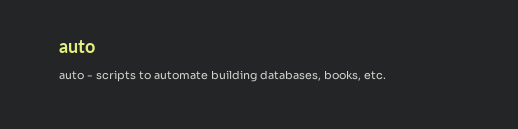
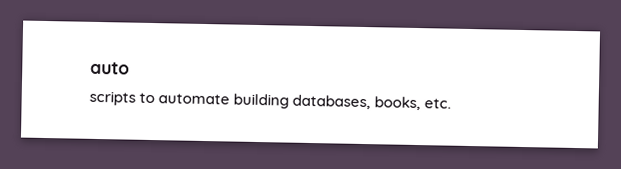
- auto - scripts to automate building databases, books, etc.
+ scripts to automate building databases, books, etc.

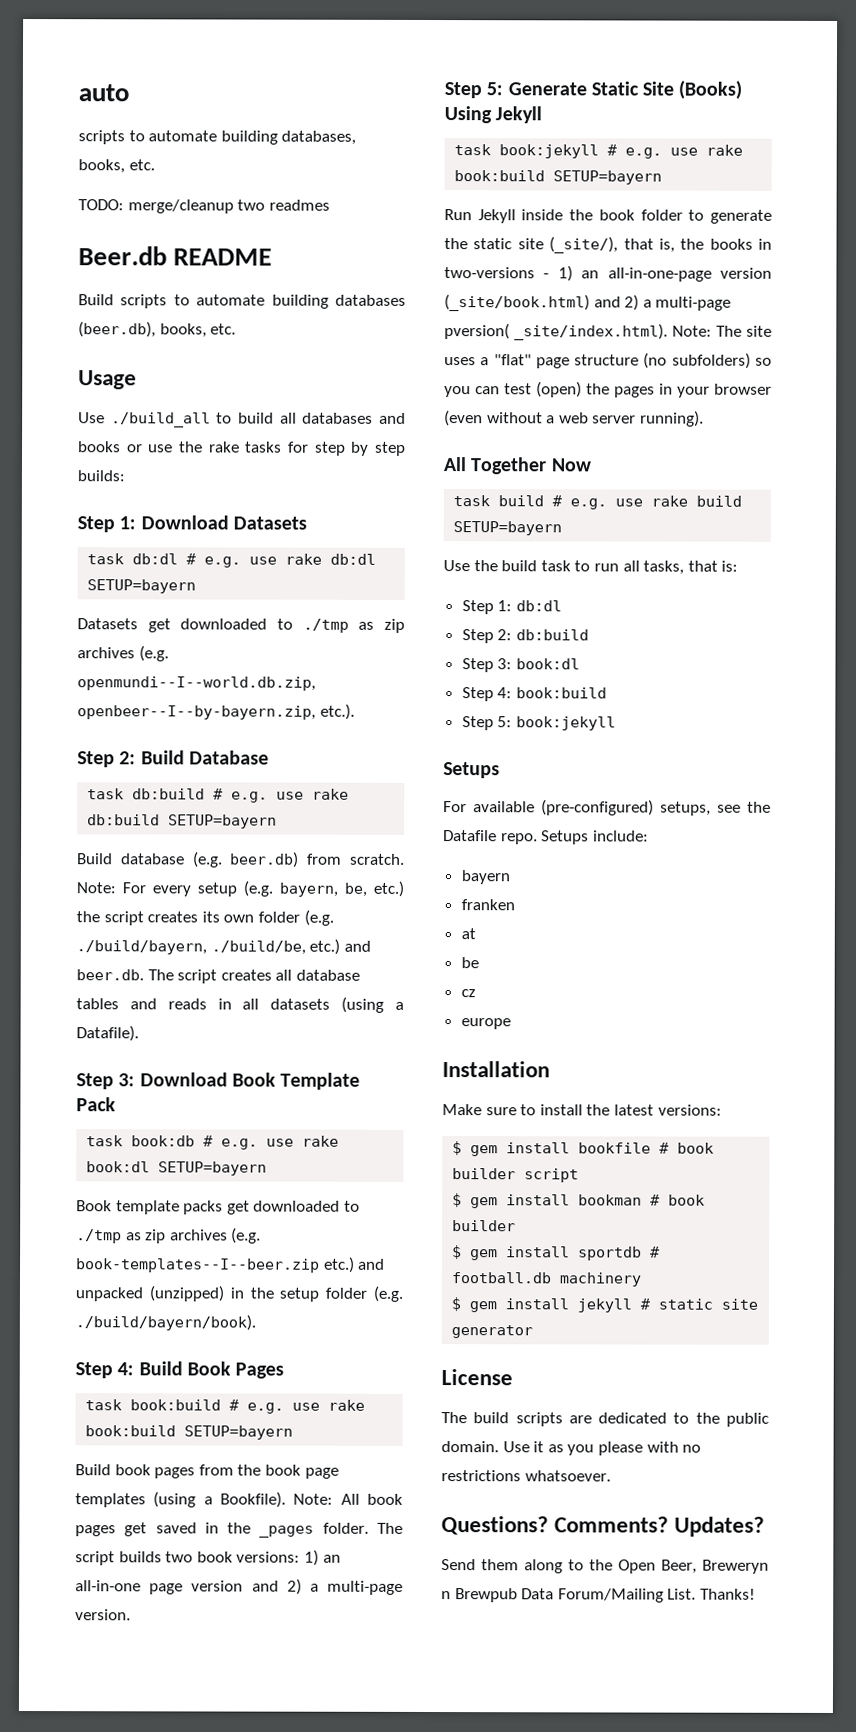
+ TODO: merge/cleanup two readmes
+ Beer.db README
+ Build scripts to automate building databases (beer.db), books, etc.
+ Usage
+ Use ./build_all to build all databases and books or use the rake tasks for step by step builds:
+ Step 1: Download Datasets
+ task db:dl # e.g. use rake db:dl SETUP=bayern
+ Datasets get downloaded to ./tmp as zip archives (e.g. openmundi--I--world.db.zip, openbeer--I--by-bayern.zip, etc.).
+ Step 2: Build Database
+ task db:build # e.g. use rake db:build SETUP=bayern
+ Build database (e.g. beer.db) from scratch. Note: For every setup (e.g. bayern, be, etc.) the script creates its own folder (e.g. ./build/bayern, ./build/be, etc.) and beer.db. The script creates all database tables and reads in all datasets (using a Datafile).
+ Step 3: Download Book Template Pack
+ task book:db # e.g. use rake book:dl SETUP=bayern
+ Book template packs get downloaded to ./tmp as zip archives (e.g. book-templates--I--beer.zip etc.) and unpacked (unzipped) in the setup folder (e.g. ./build/bayern/book).
+ Step 4: Build Book Pages
+ task book:build # e.g. use rake book:build SETUP=bayern
+ Build book pages from the book page templates (using a Bookfile). Note: All book pages get saved in the _pages folder. The script builds two book versions: 1) an all-in-one page version and 2) a multi-page version.
+ Step 5: Generate Static Site (Books) Using Jekyll
+ task book:jekyll # e.g. use rake book:build SETUP=bayern
+ Run Jekyll inside the book folder to generate the static site (_site/), that is, the books in two-versions - 1) an all-in-one-page version (_site/book.html) and 2) a multi-page pversion( _site/index.html). Note: The site uses a "flat" page structure (no subfolders) so you can test (open) the pages in your browser (even without a web server running).
+ All Together Now
+ task build # e.g. use rake build SETUP=bayern
+ Use the build task to run all tasks, that is:
+ Step 1: db:dl
+ Step 2: db:build
+ Step 3: book:dl
+ Step 4: book:build
+ Step 5: book:jekyll
+ Setups
+ For available (pre-configured) setups, see the Datafile repo. Setups include:
+ bayern
+ franken
+ at
+ be
+ cz
+ europe
+ Installation
+ Make sure to install the latest versions:
+ $ gem install bookfile # book builder script
+ $ gem install bookman # book builder
+ $ gem install sportdb # football.db machinery
+ $ gem install jekyll # static site generator
+ License
+ The build scripts are dedicated to the public domain. Use it as you please with no restrictions whatsoever.
+ Questions? Comments? Updates?
+ Send them along to the Open Beer, Breweryn n Brewpub Data Forum/Mailing List. Thanks!

